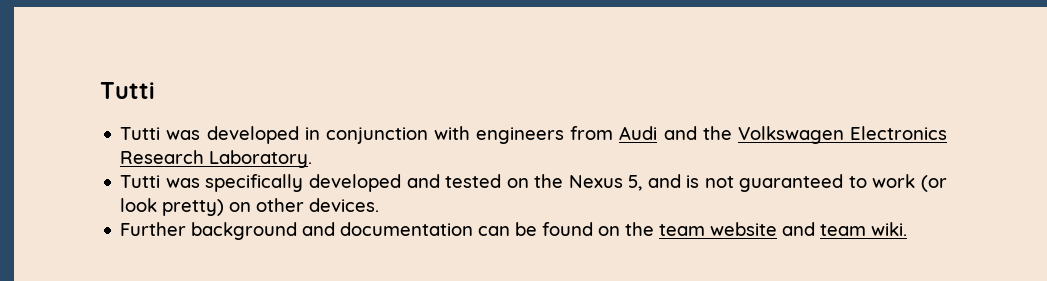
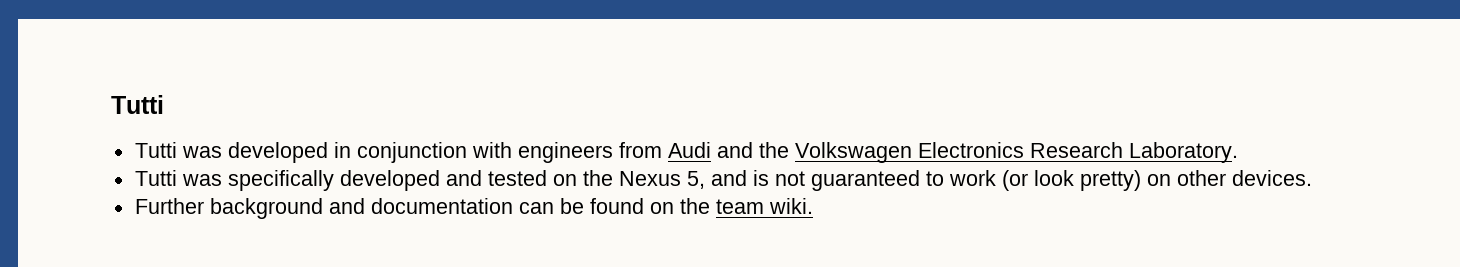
- Further background and documentation can be found on the team website and team wiki.
+ Further background and documentation can be found on the team wiki.

